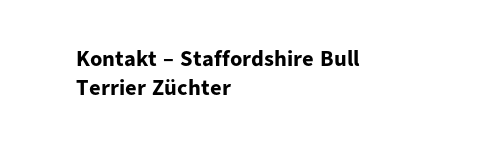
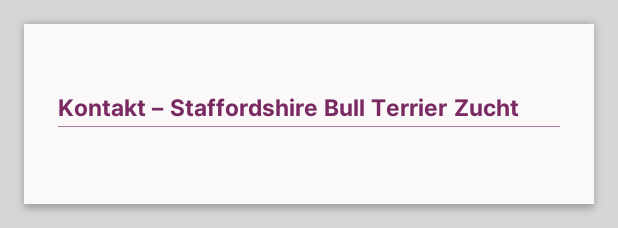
- Kontakt – Staffordshire Bull Terrier Züchter
+ Kontakt – Staffordshire Bull Terrier Zucht

